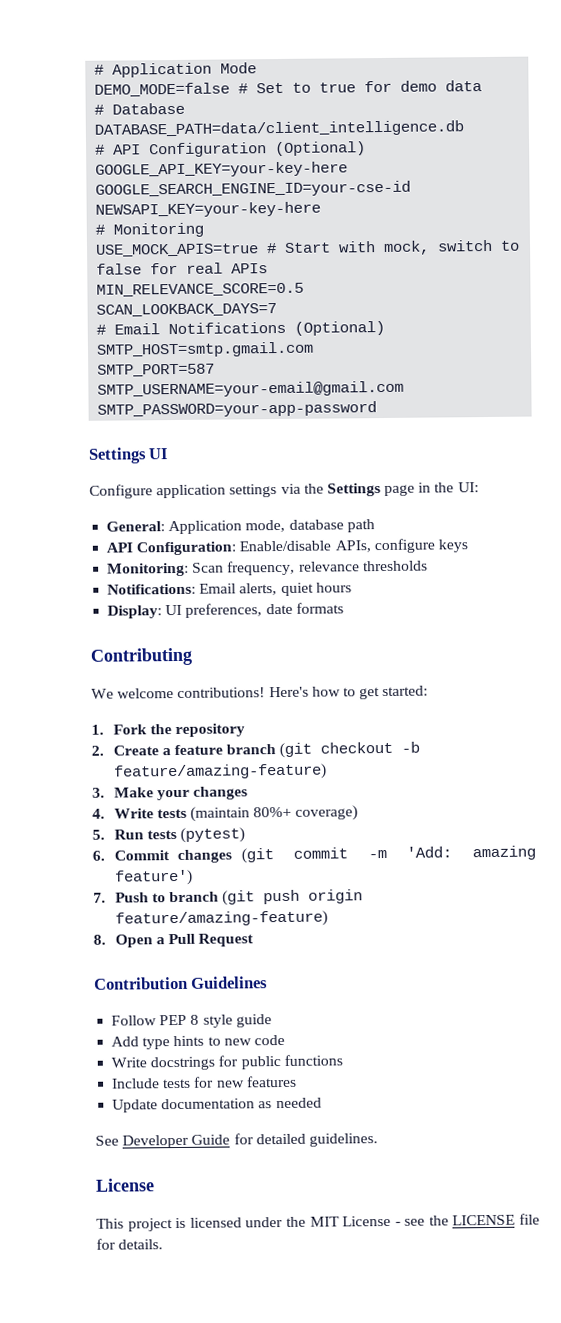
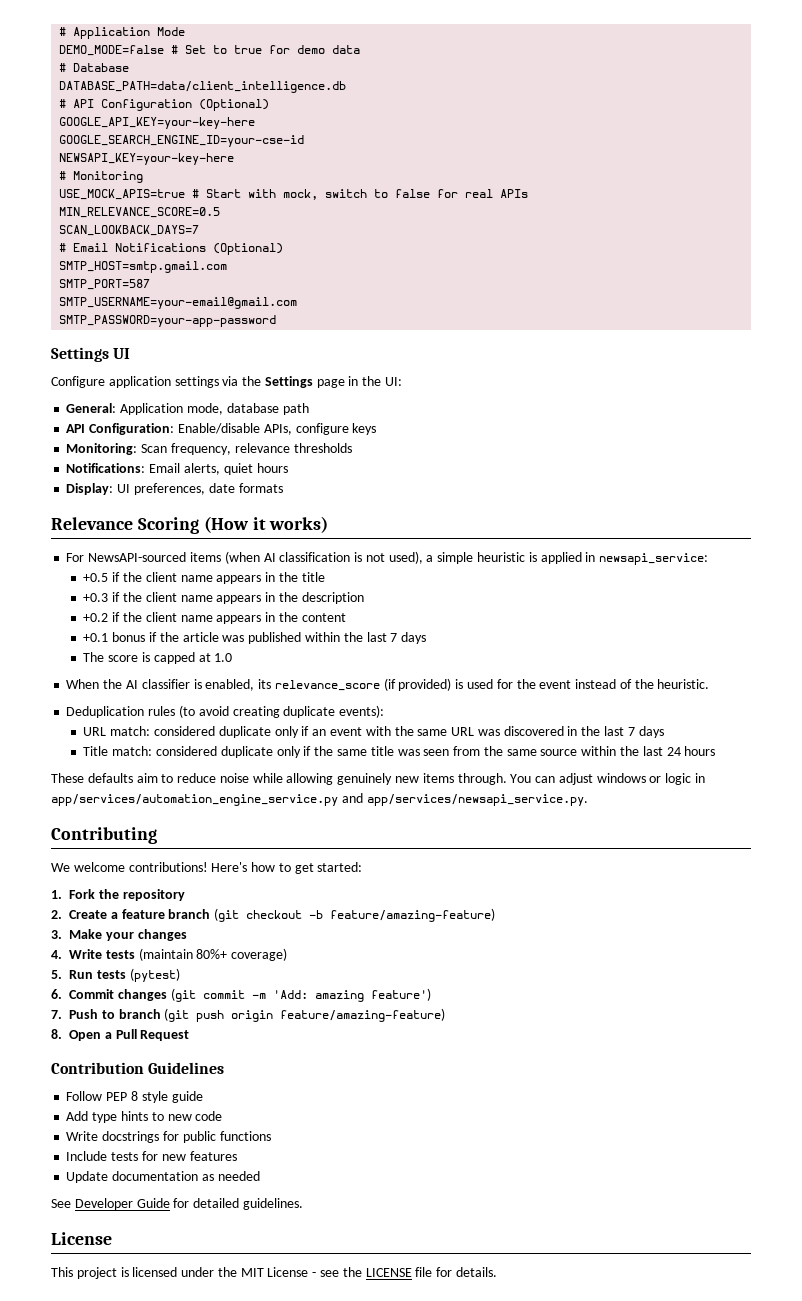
+ Relevance Scoring (How it works)
+ For NewsAPI-sourced items (when AI classification is not used), a simple heuristic is applied in newsapi_service:
+ +0.5 if the client name appears in the title
+ +0.3 if the client name appears in the description
+ +0.2 if the client name appears in the content
+ +0.1 bonus if the article was published within the last 7 days
+ The score is capped at 1.0
+ When the AI classifier is enabled, its relevance_score (if provided) is used for the event instead of the heuristic.
+ Deduplication rules (to avoid creating duplicate events):
+ URL match: considered duplicate only if an event with the same URL was discovered in the last 7 days
+ Title match: considered duplicate only if the same title was seen from the same source within the last 24 hours
+ These defaults aim to reduce noise while allowing genuinely new items through. You can adjust windows or logic in app/services/automation_engine_service.py and app/services/newsapi_service.py.

